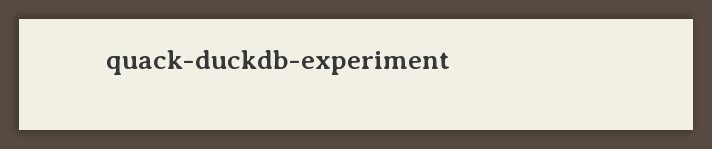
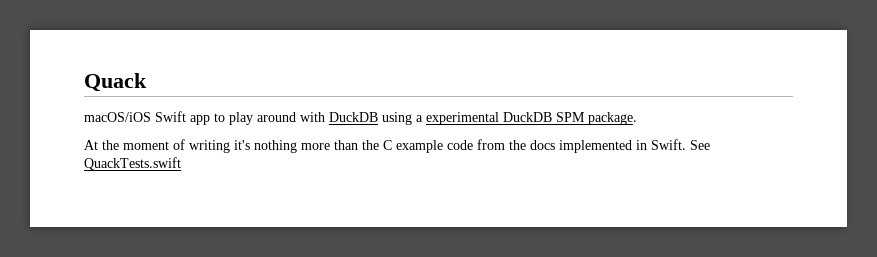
- quack-duckdb-experiment
+ Quack
+ macOS/iOS Swift app to play around with DuckDB using a experimental DuckDB SPM package.
+ At the moment of writing it's nothing more than the C example code from the docs implemented in Swift. See QuackTests.swift

